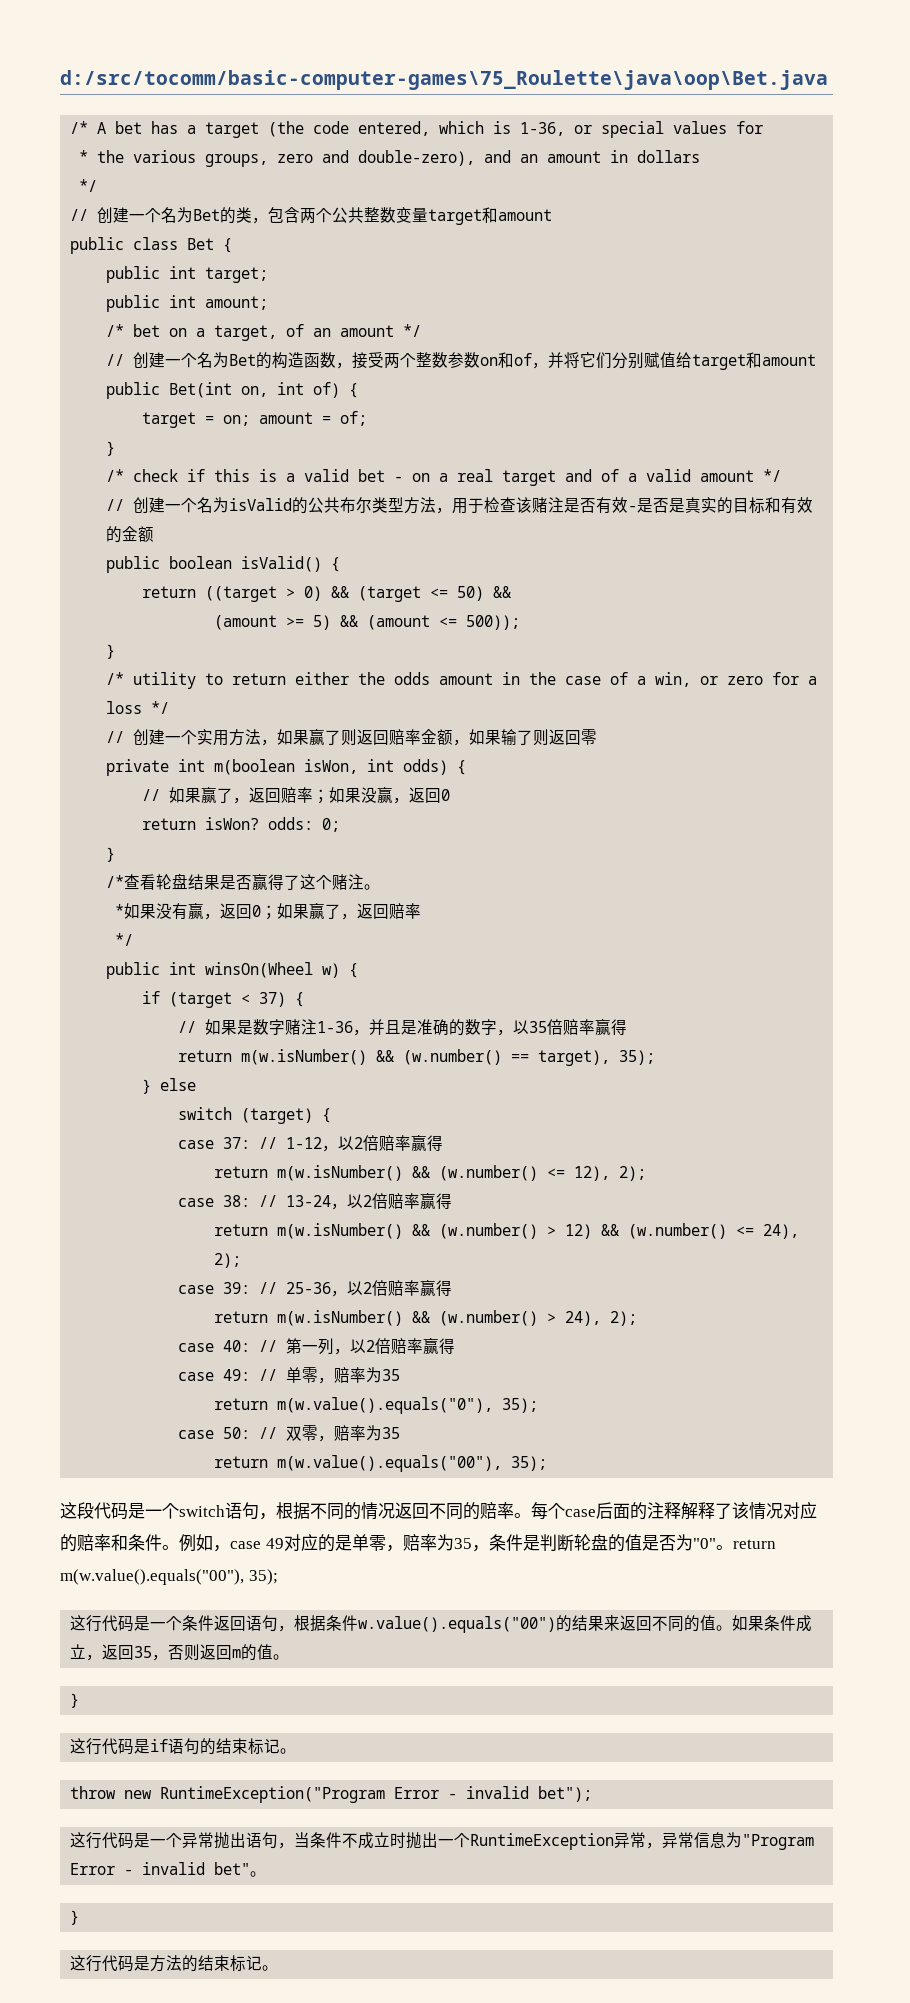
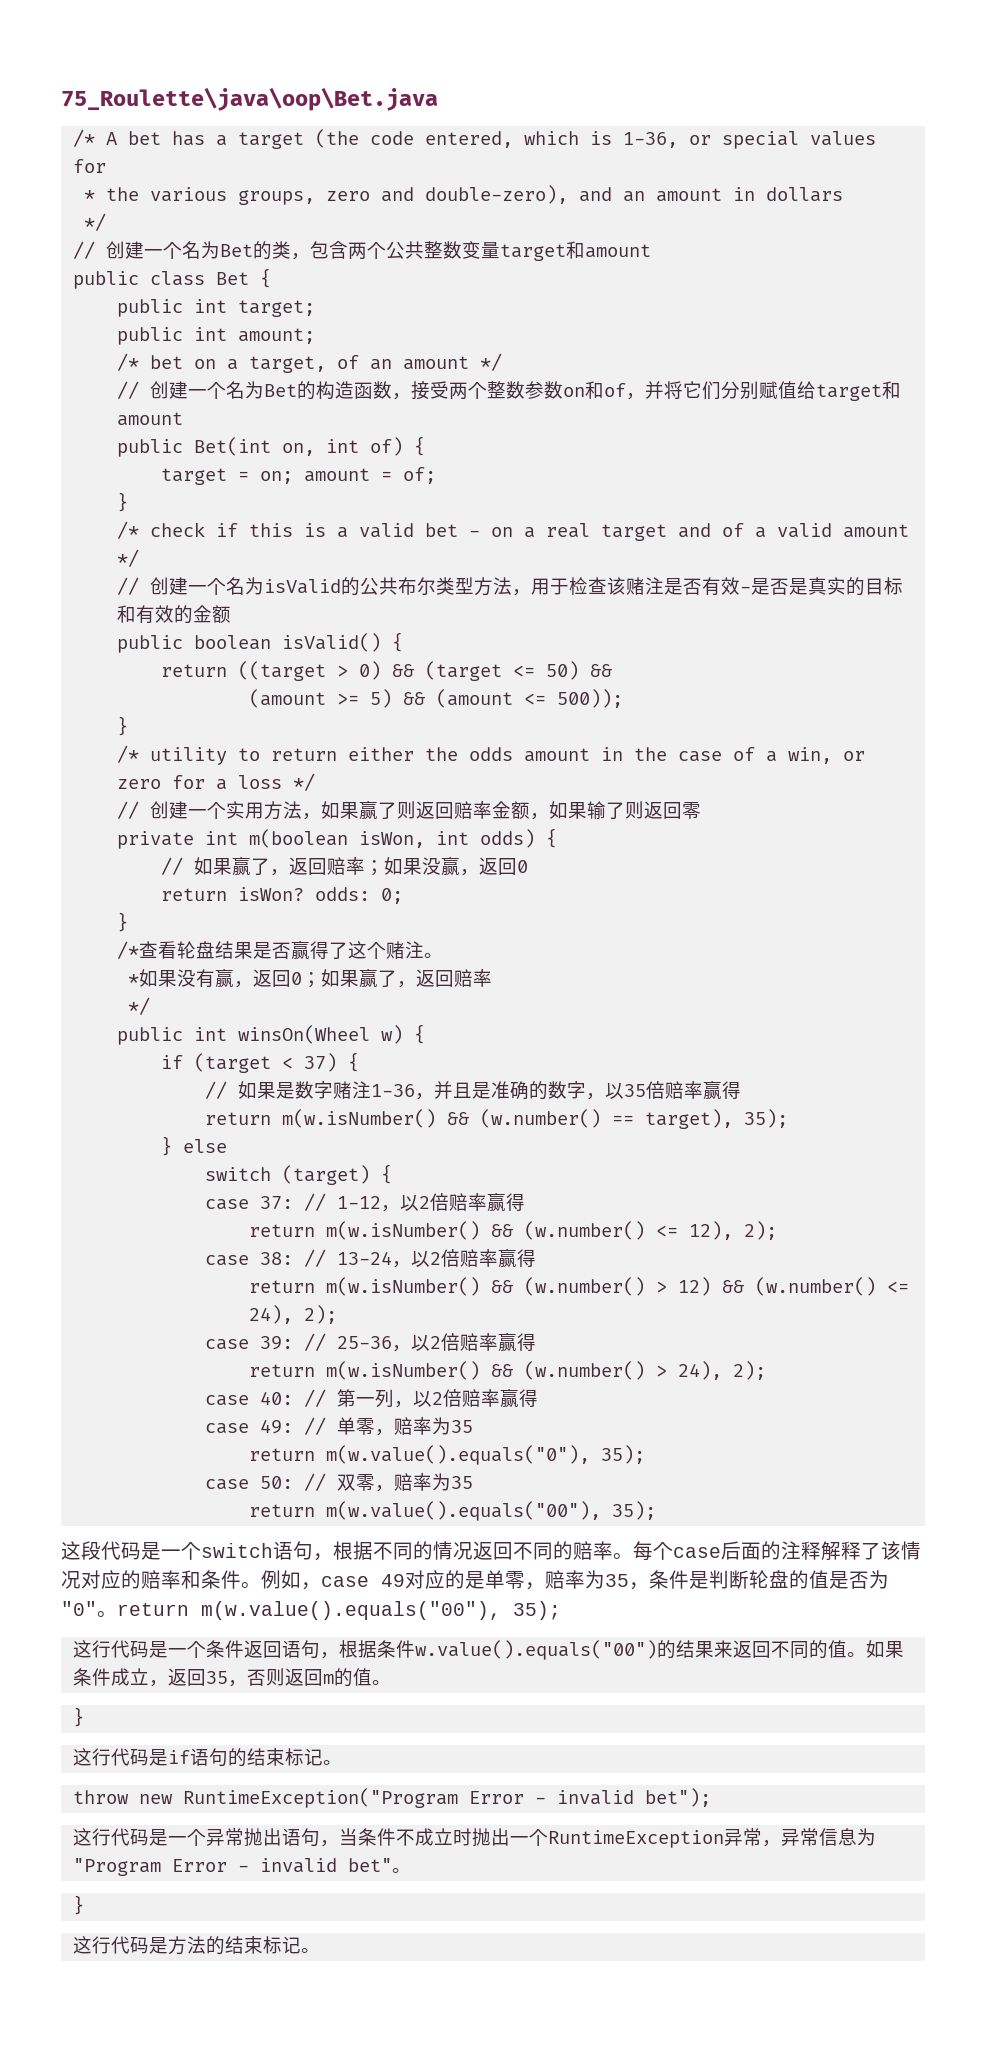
- d:/src/tocomm/basic-computer-games\75_Roulette\java\oop\Bet.java
+ 75_Roulette\java\oop\Bet.java

